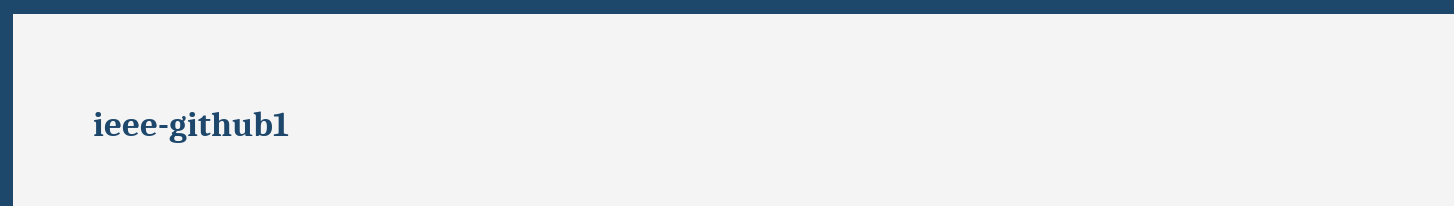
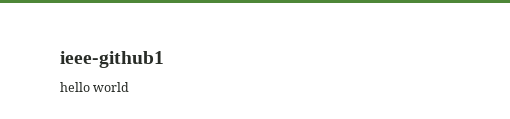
+ hello world

